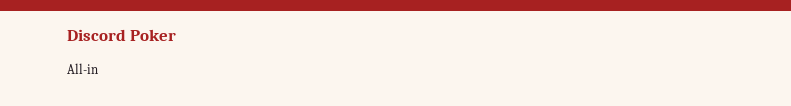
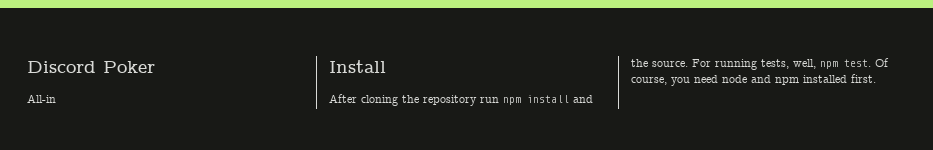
+ Install
+ After cloning the repository run npm install and the source. For running tests, well, npm test. Of course, you need node and npm installed first.

